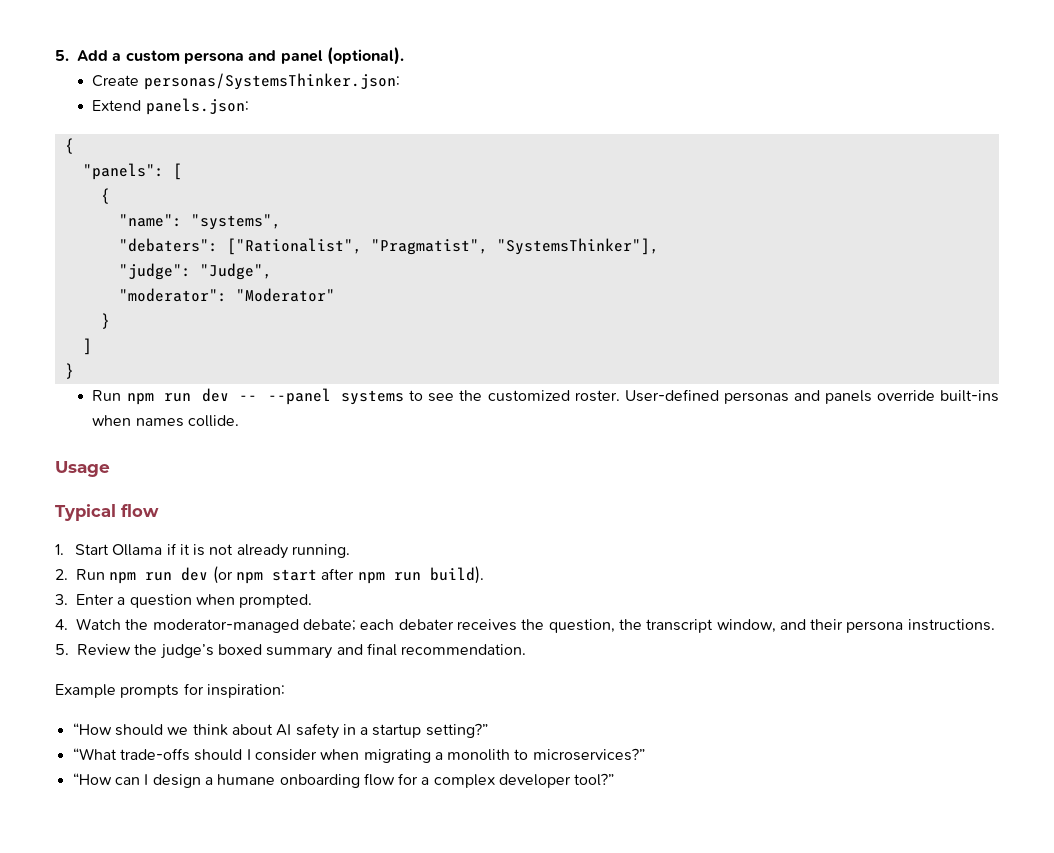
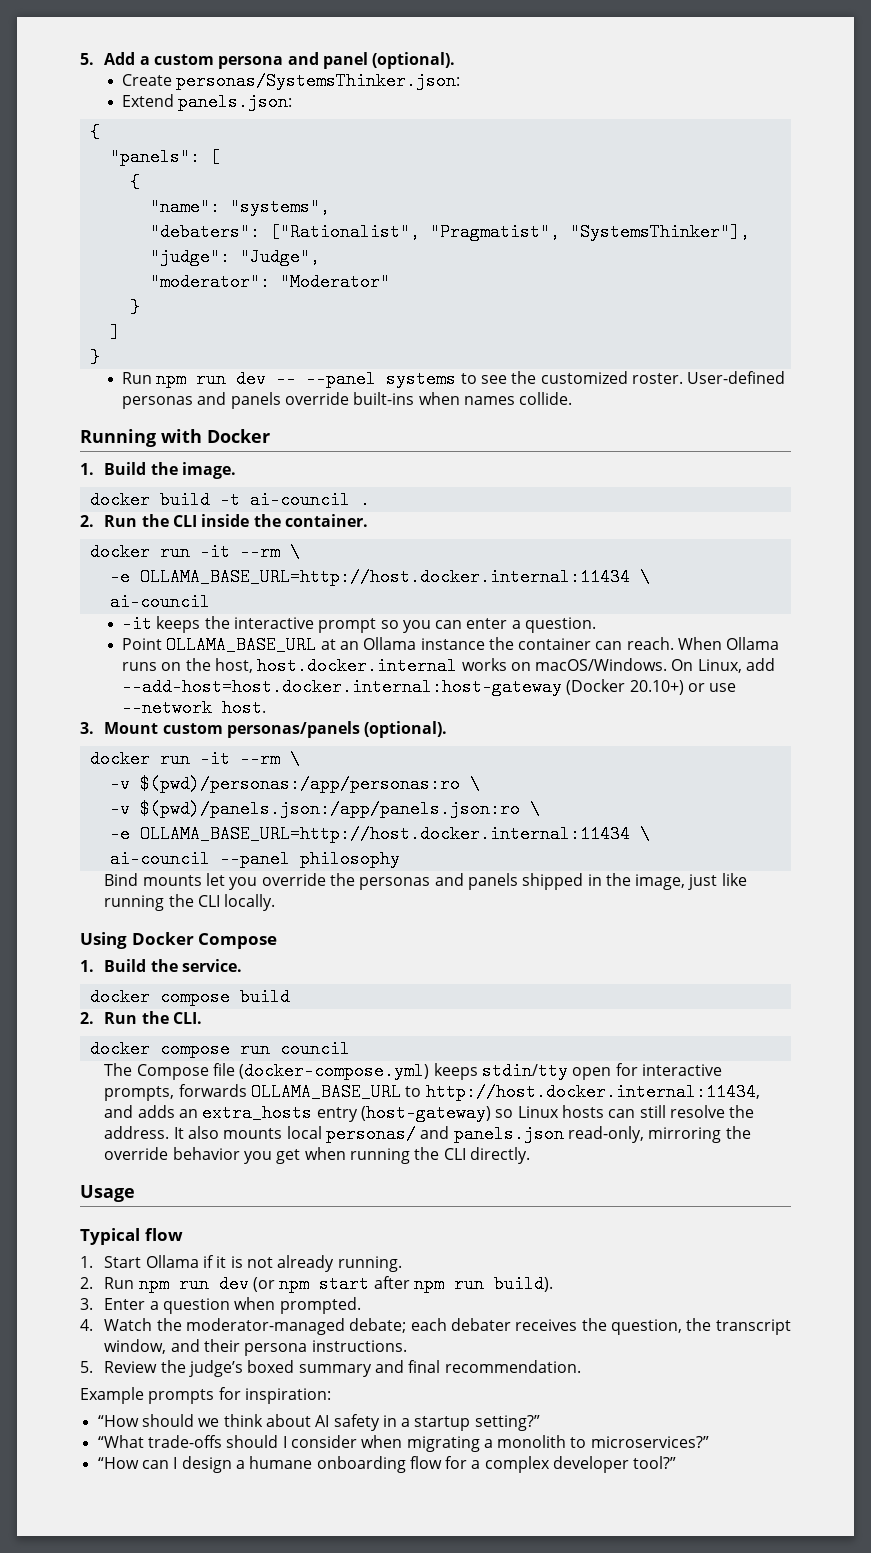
+ Running with Docker
+ 1. Build the image.
+ docker build -t ai-council .
+ 2. Run the CLI inside the container.
+ docker run -it --rm \
+ -e OLLAMA_BASE_URL=http://host.docker.internal:11434 \
+ ai-council
+ -it keeps the interactive prompt so you can enter a question.
+ Point OLLAMA_BASE_URL at an Ollama instance the container can reach. When Ollama runs on the host, host.docker.internal works on macOS/Windows. On Linux, add --add-host=host.docker.internal:host-gateway (Docker 20.10+) or use --network host.
+ 3. Mount custom personas/panels (optional).
+ docker run -it --rm \
+ -v $(pwd)/personas:/app/personas:ro \
+ -v $(pwd)/panels.json:/app/panels.json:ro \
+ -e OLLAMA_BASE_URL=http://host.docker.internal:11434 \
+ ai-council --panel philosophy
+ Bind mounts let you override the personas and panels shipped in the image, just like running the CLI locally.
+ Using Docker Compose
+ 1. Build the service.
+ docker compose build
+ 2. Run the CLI.
+ docker compose run council
+ The Compose file (docker-compose.yml) keeps stdin/tty open for interactive prompts, forwards OLLAMA_BASE_URL to http://host.docker.internal:11434, and adds an extra_hosts entry (host-gateway) so Linux hosts can still resolve the address. It also mounts local personas/ and panels.json read-only, mirroring the override behavior you get when running the CLI directly.

